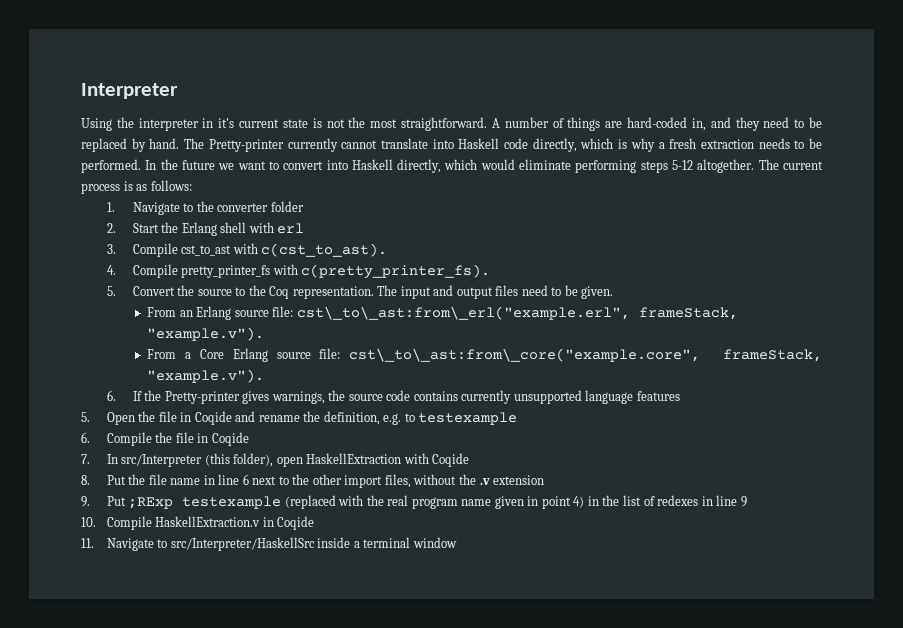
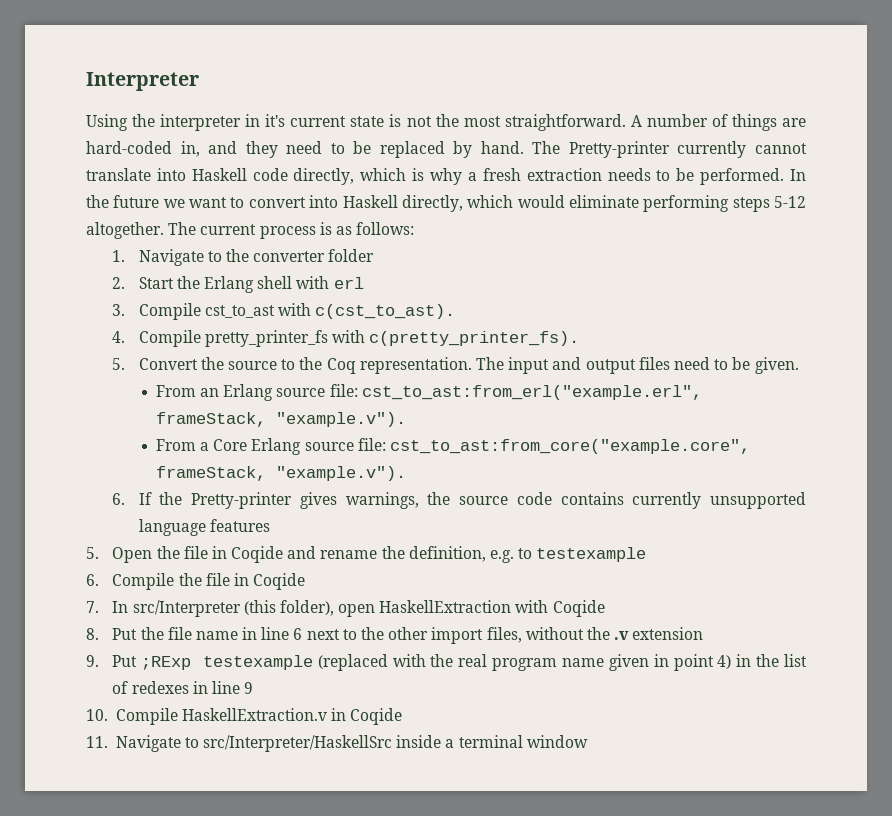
- From an Erlang source file: cst\_to\_ast:from\_erl("example.erl", frameStack, "example.v").
+ From an Erlang source file: cst_to_ast:from_erl("example.erl", frameStack, "example.v").
- From a Core Erlang source file: cst\_to\_ast:from\_core("example.core", frameStack, "example.v").
+ From a Core Erlang source file: cst_to_ast:from_core("example.core", frameStack, "example.v").

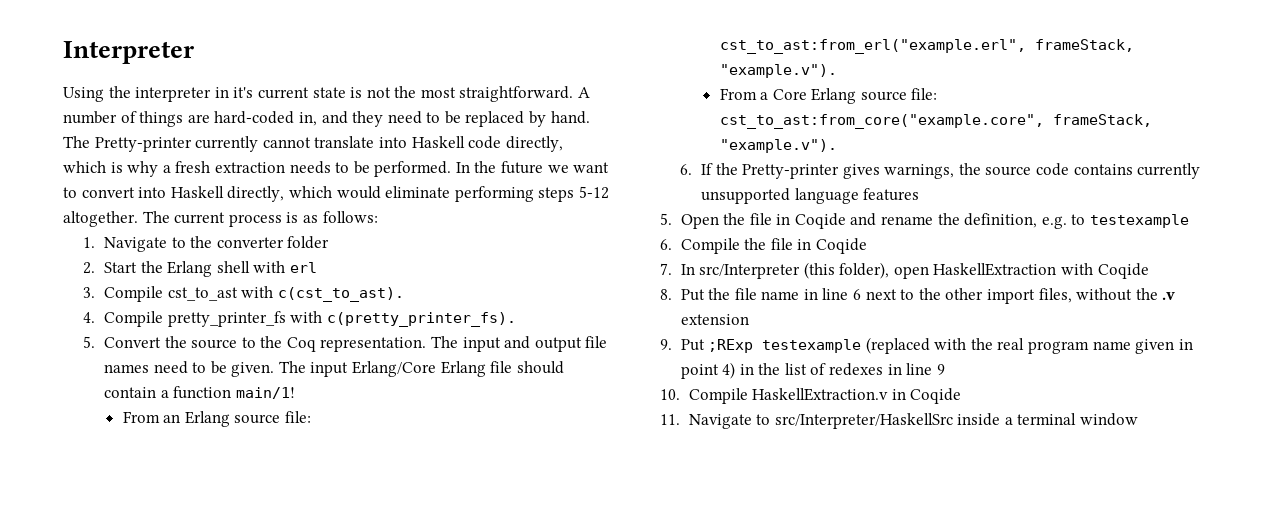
- The input and output files need to be given.
+ The input and output file names need to be given. The input Erlang/Core Erlang file should contain a function main/1!

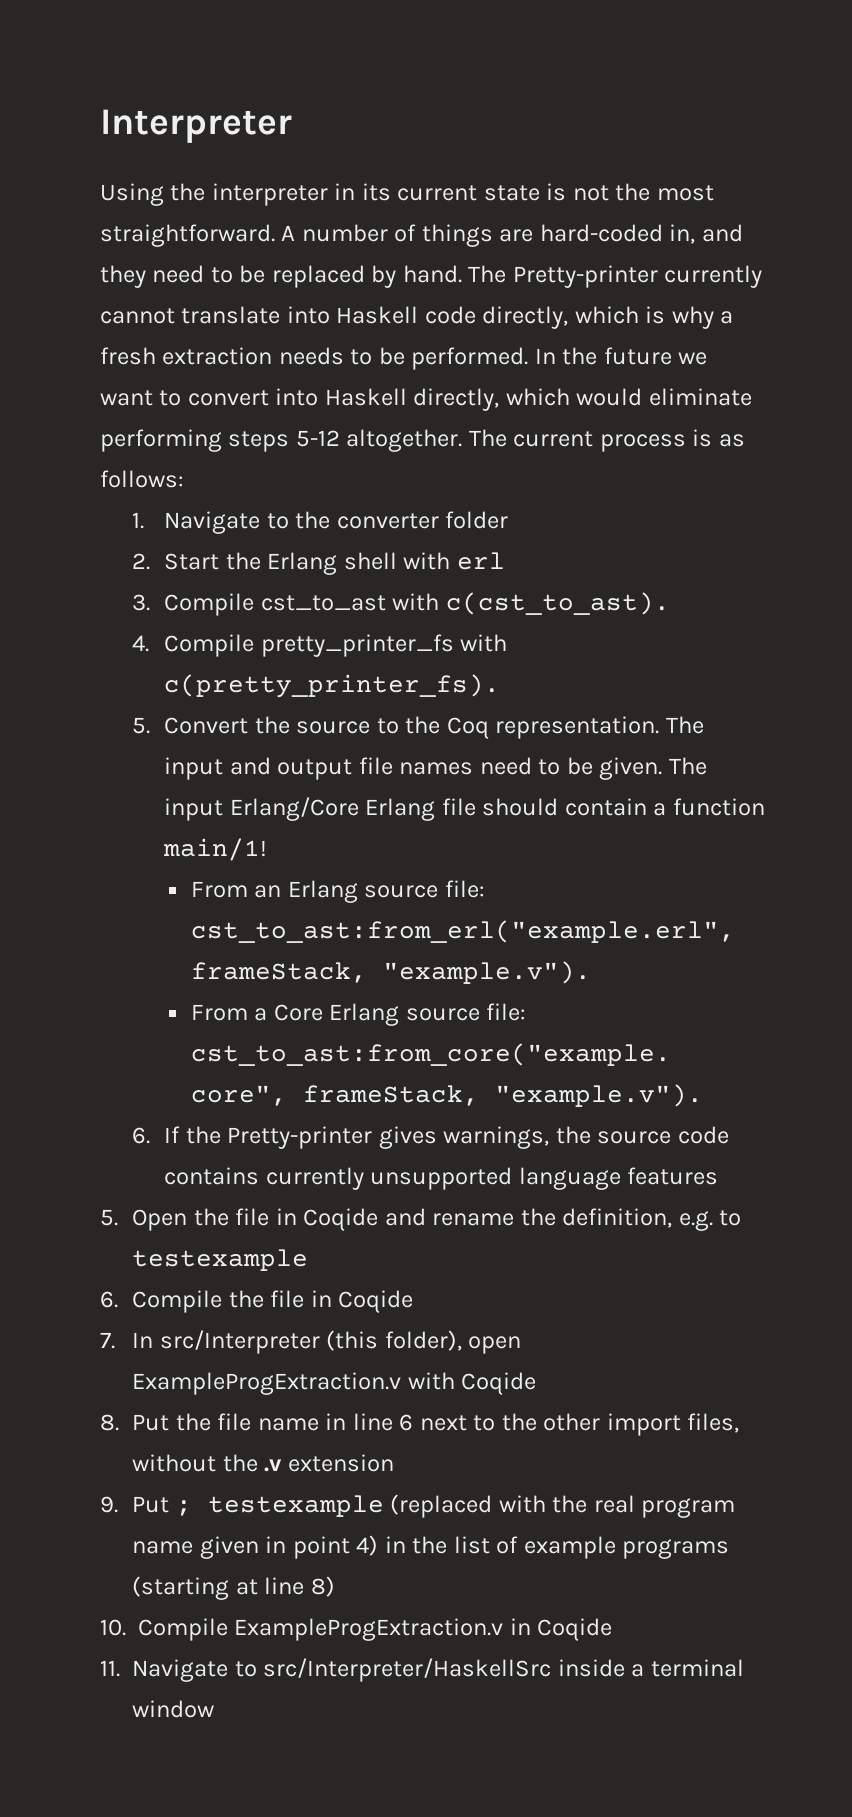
- Using the interpreter in it's current state is not the most straightforward.
+ Using the interpreter in its current state is not the most straightforward.
- 7. In src/Interpreter (this folder), open HaskellExtraction with Coqide
+ 7. In src/Interpreter (this folder), open ExampleProgExtraction.v with Coqide
- 9. Put ;RExp testexample (replaced with the real program name given in point 4) in the list of redexes in line 9
+ 9. Put ; testexample (replaced with the real program name given in point 4) in the list of example programs (starting at line 8)
- 10. Compile HaskellExtraction.v in Coqide
+ 10. Compile ExampleProgExtraction.v in Coqide

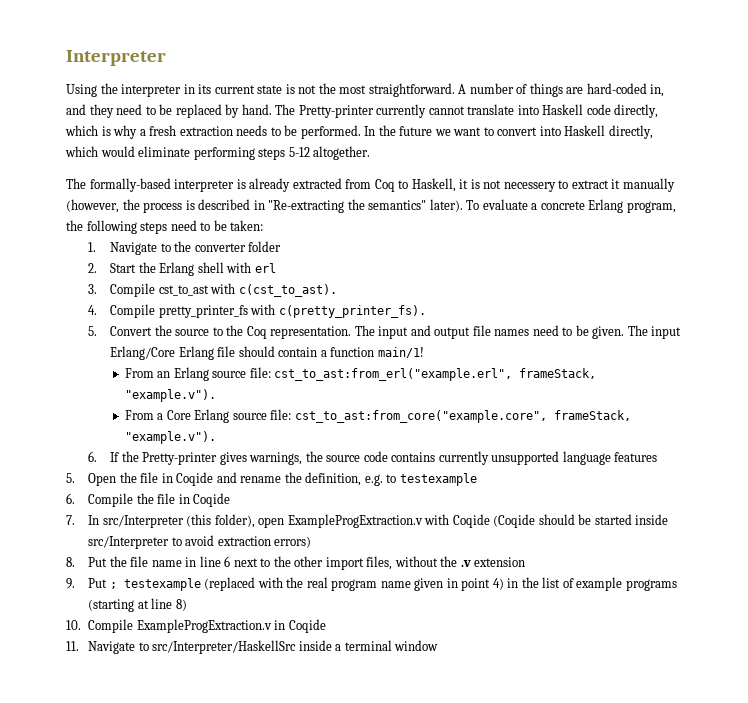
- In the future we want to convert into Haskell directly, which would eliminate performing steps 5-12 altogether. The current process is as follows:
+ In the future we want to convert into Haskell directly, which would eliminate performing steps 5-12 altogether.
+ The formally-based interpreter is already extracted from Coq to Haskell, it is not necessery to extract it manually (however, the process is described in "Re-extracting the semantics" later). To evaluate a concrete Erlang program, the following steps need to be taken:
- 7. In src/Interpreter (this folder), open ExampleProgExtraction.v with Coqide
+ 7. In src/Interpreter (this folder), open ExampleProgExtraction.v with Coqide (Coqide should be started inside src/Interpreter to avoid extraction errors)

